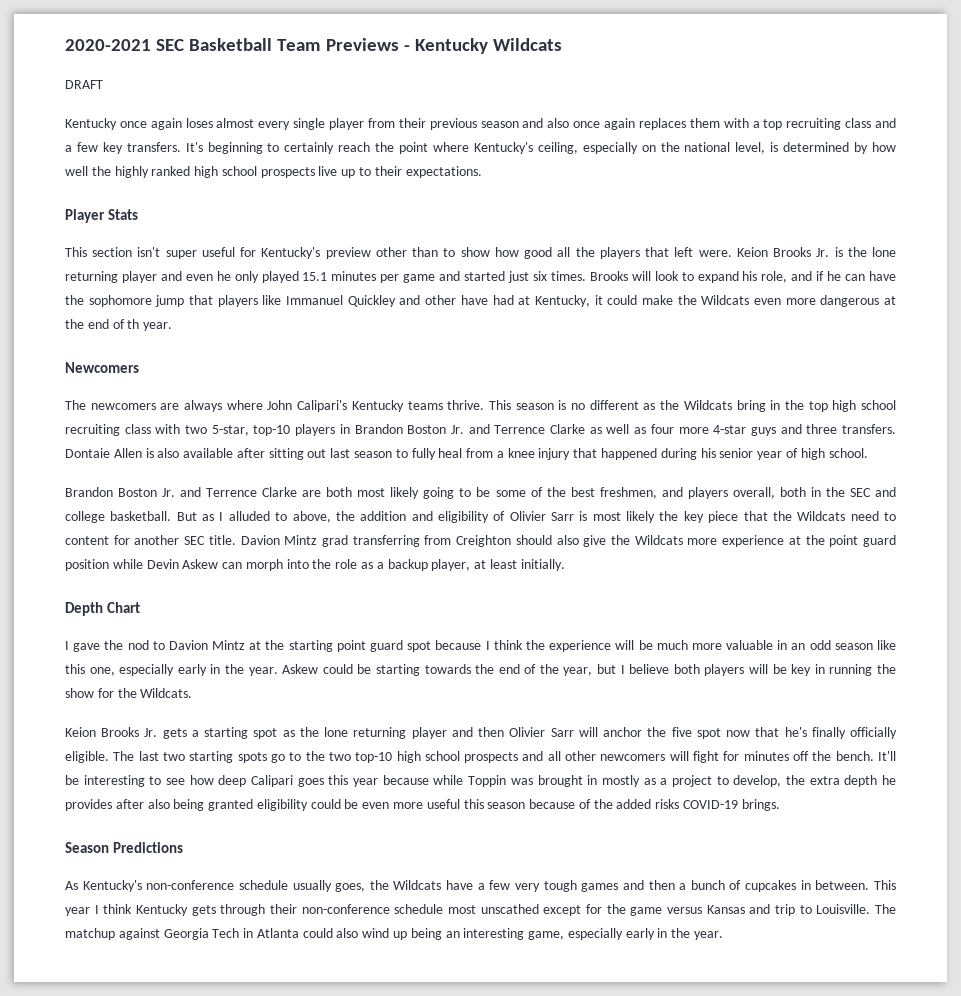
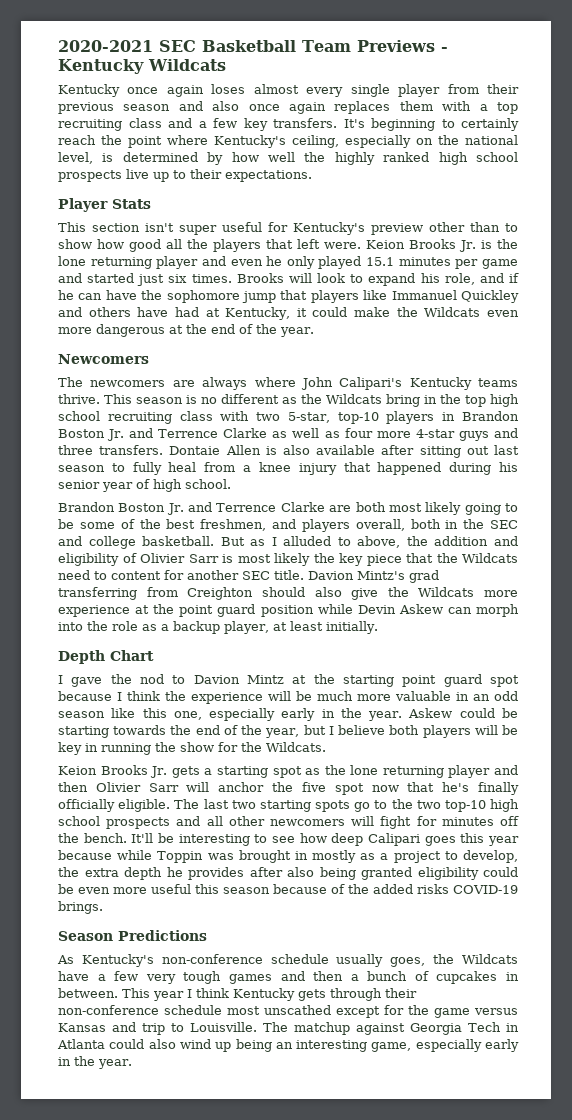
- DRAFT
- Brooks will look to expand his role, and if he can have the sophomore jump that players like Immanuel Quickley and other have had at Kentucky, it could make the Wildcats even more dangerous at the end of th year.
+ Brooks will look to expand his role, and if he can have the sophomore jump that players like Immanuel Quickley and others have had at Kentucky, it could make the Wildcats even more dangerous at the end of the year.
- Davion Mintz grad transferring from Creighton should also give the Wildcats more experience at the point guard position while Devin Askew can morph into the role as a backup player, at least initially.
+ Davion Mintz's grad transferring from Creighton should also give the Wildcats more experience at the point guard position while Devin Askew can morph into the role as a backup player, at least initially.

